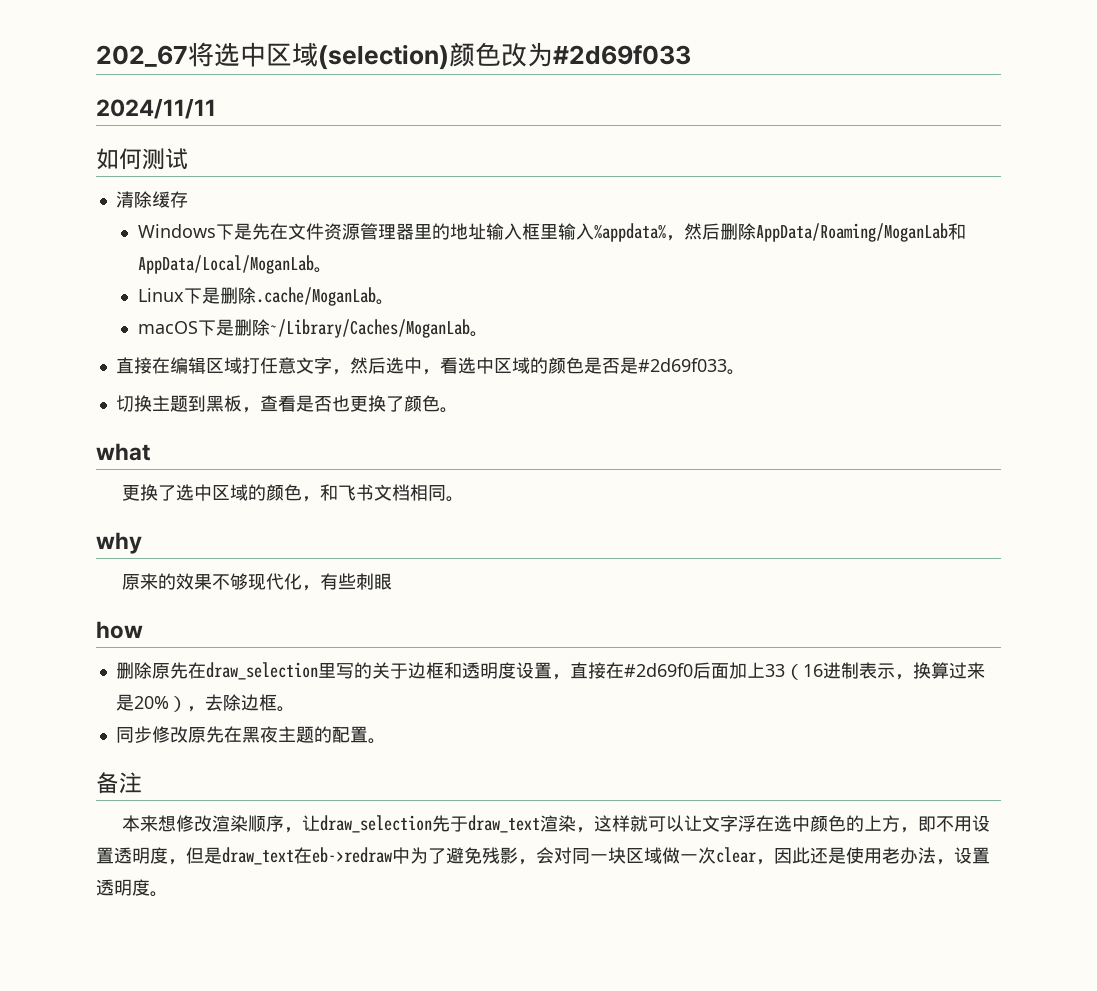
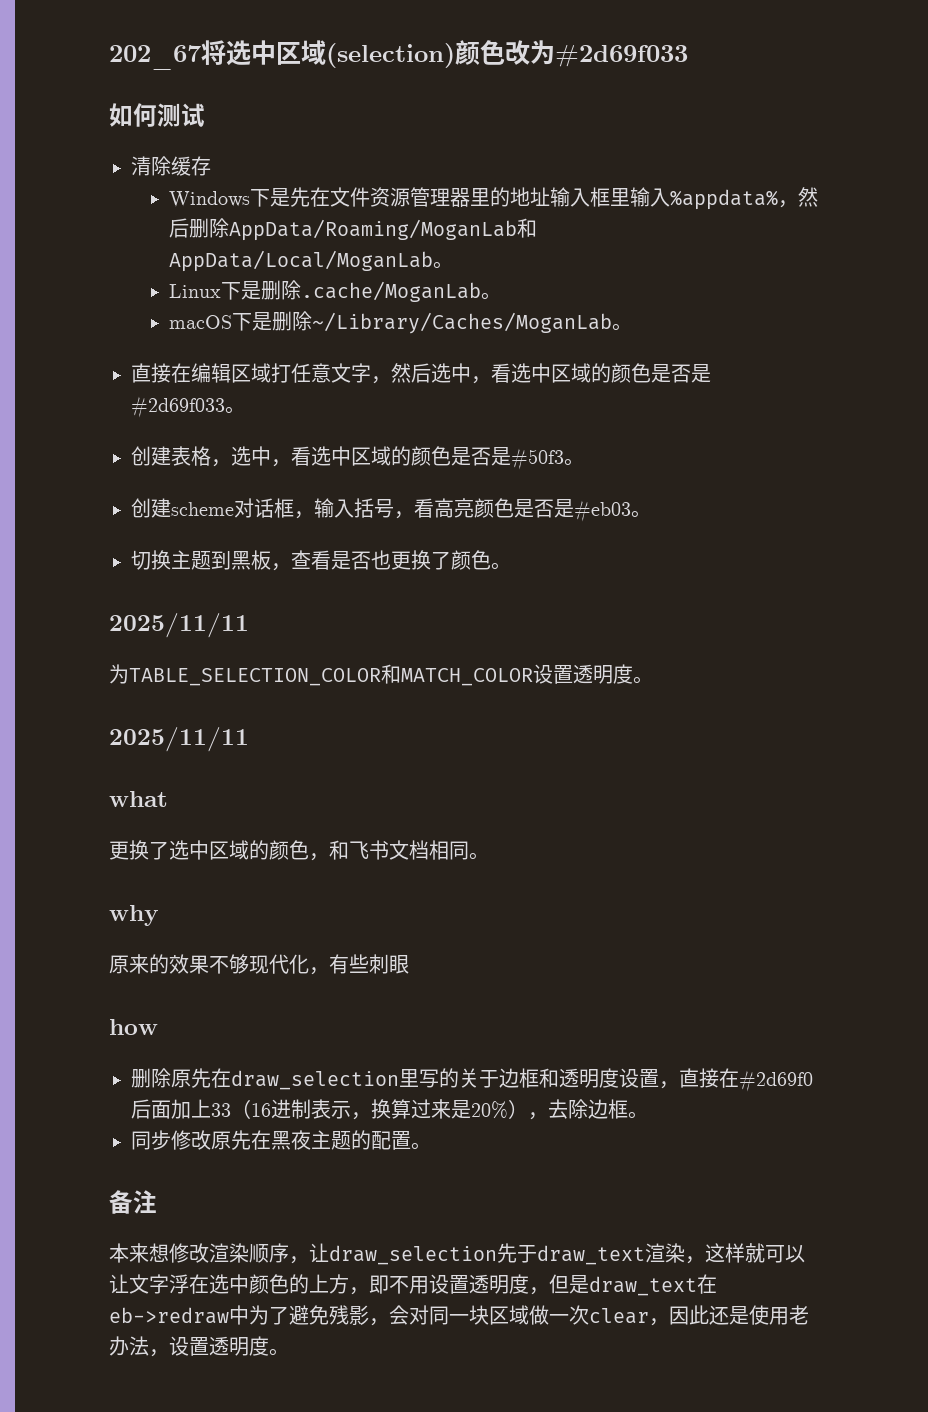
- 2024/11/11
+ 创建表格，选中，看选中区域的颜色是否是#50f3。
+ 创建scheme对话框，输入括号，看高亮颜色是否是#eb03。
  切换主题到黑板，查看是否也更换了颜色。
+ 2025/11/11
+ 为TABLE_SELECTION_COLOR和MATCH_COLOR设置透明度。
+ 2025/11/11

